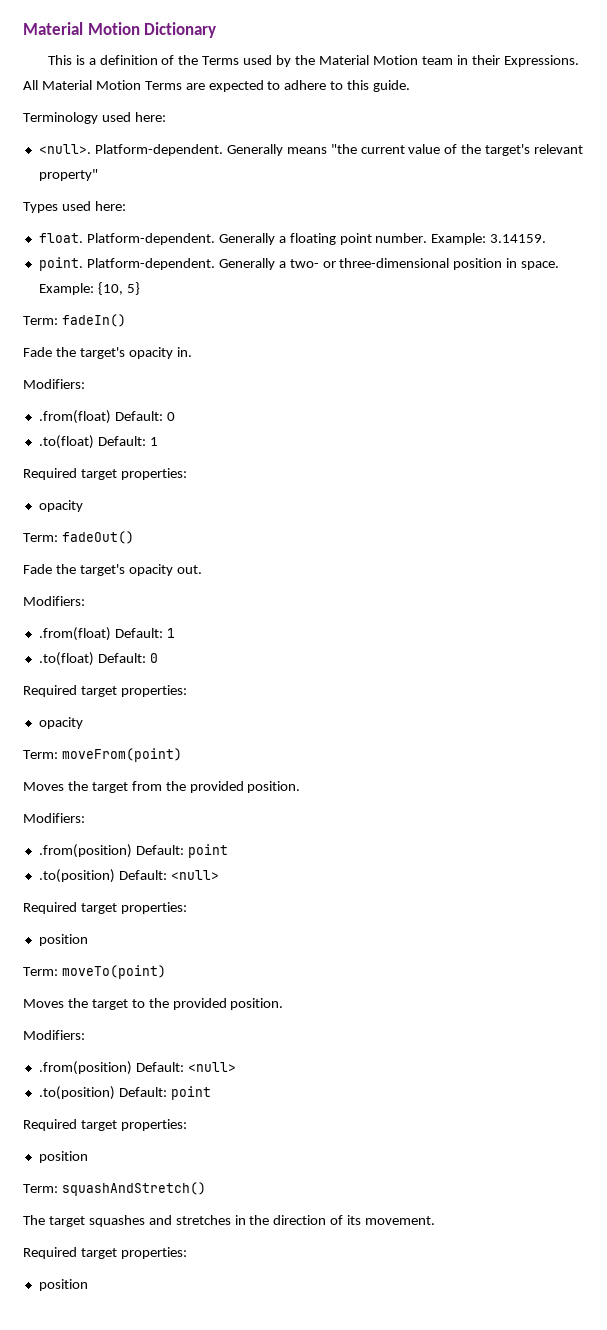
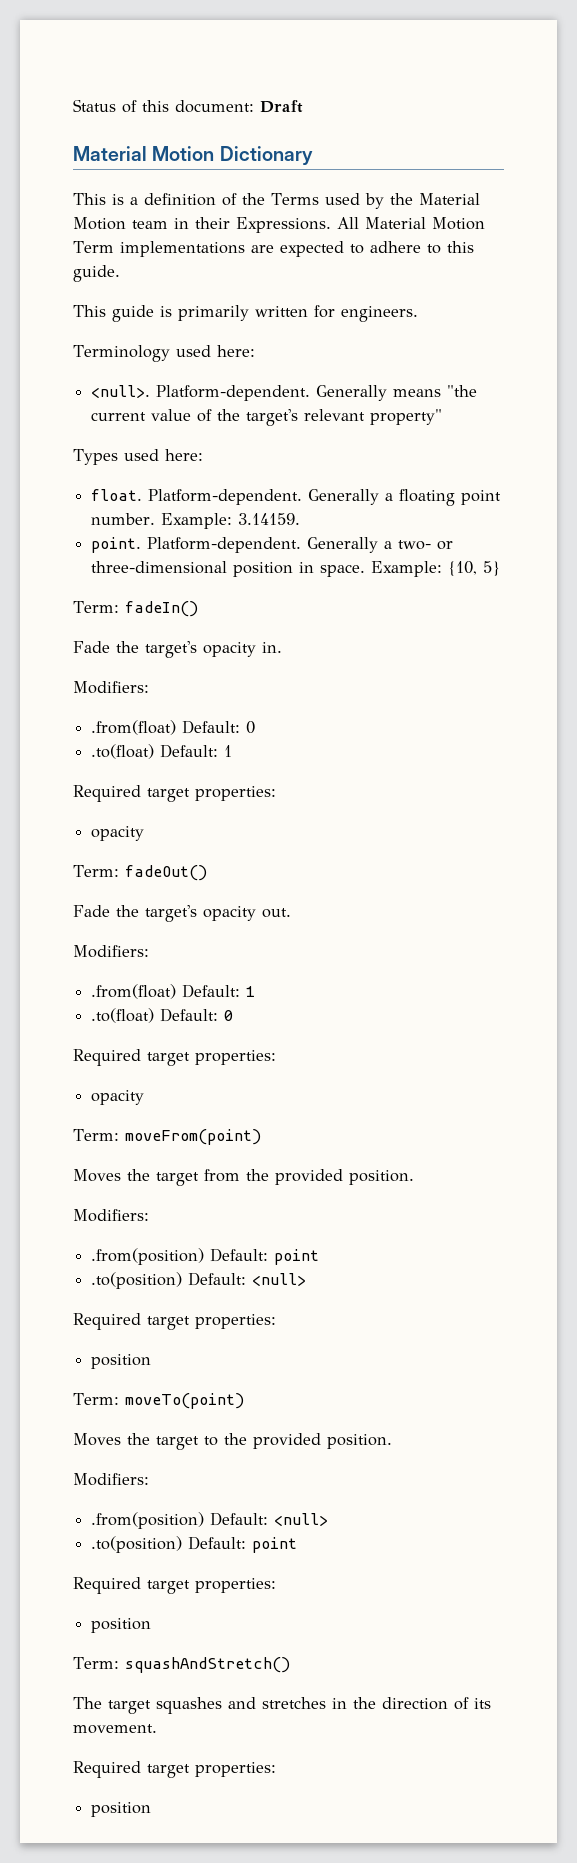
+ Status of this document: Draft
- All Material Motion Terms are expected to adhere to this guide.
+ All Material Motion Term implementations are expected to adhere to this guide.
+ This guide is primarily written for engineers.

